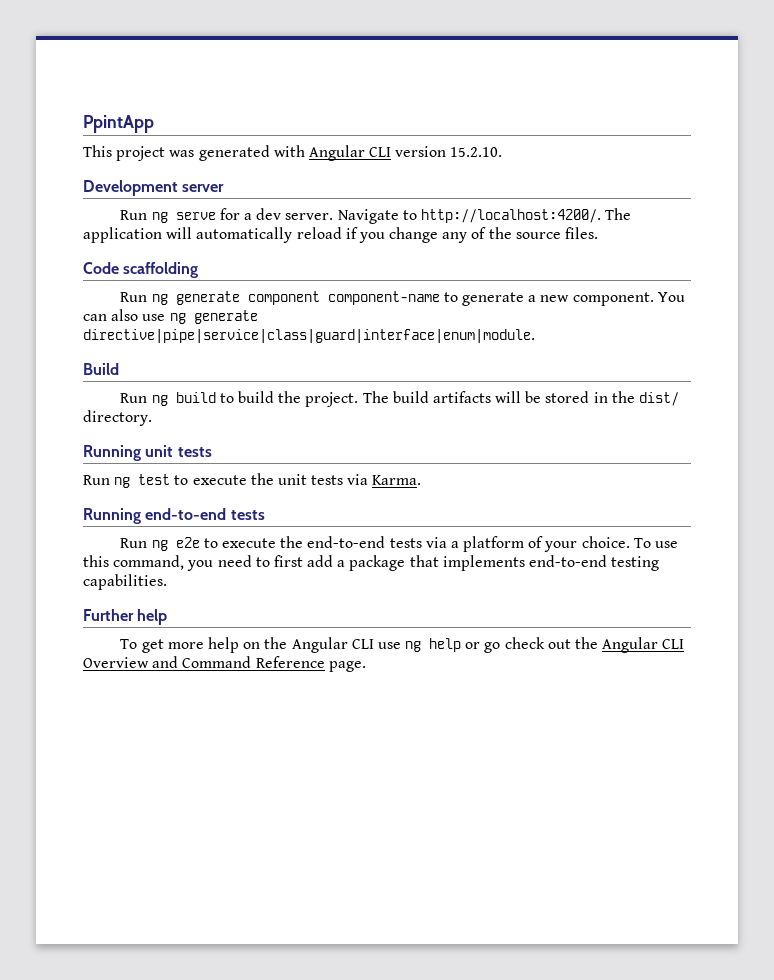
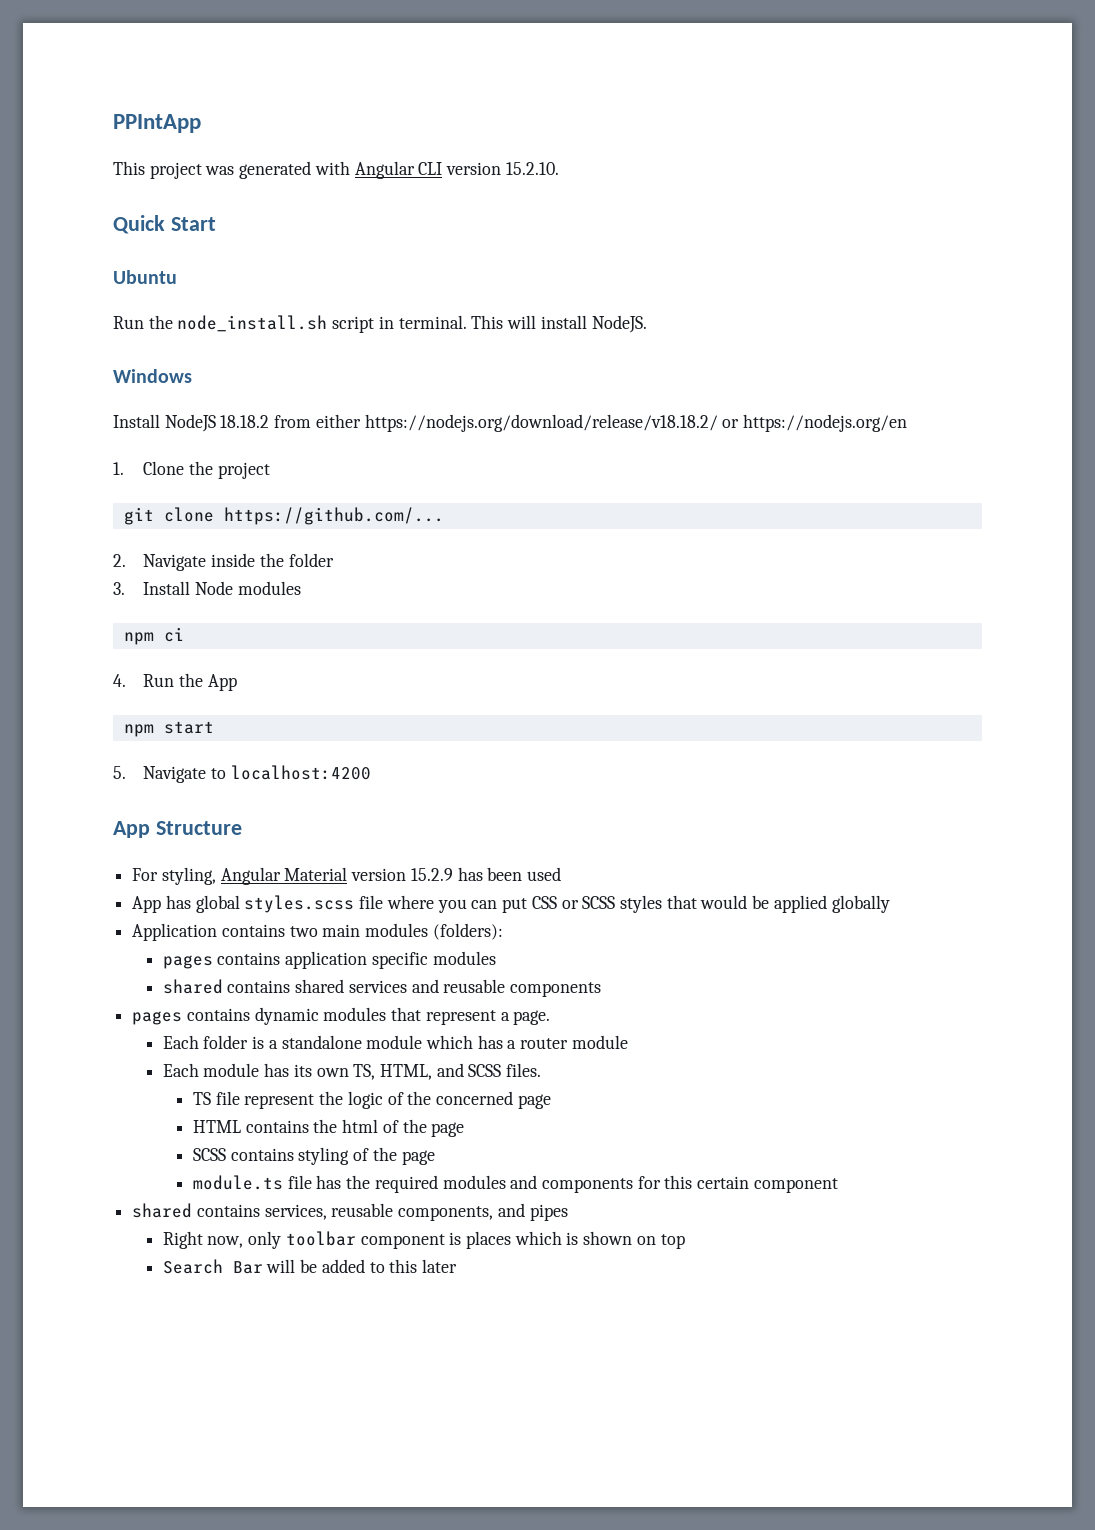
- PpintApp
+ PPIntApp
- Development server
- Run ng serve for a dev server. Navigate to http://localhost:4200/. The application will automatically reload if you change any of the source files.
- Code scaffolding
- Run ng generate component component-name to generate a new component. You can also use ng generate directive|pipe|service|class|guard|interface|enum|module.
- Build
- Run ng build to build the project. The build artifacts will be stored in the dist/ directory.
- Running unit tests
- Run ng test to execute the unit tests via Karma.
- Running end-to-end tests
- Run ng e2e to execute the end-to-end tests via a platform of your choice. To use this command, you need to first add a package that implements end-to-end testing capabilities.
- Further help
- To get more help on the Angular CLI use ng help or go check out the Angular CLI Overview and Command Reference page.
+ Quick Start
+ Ubuntu
+ Run the node_install.sh script in terminal. This will install NodeJS.
+ Windows
+ Install NodeJS 18.18.2 from either https://nodejs.org/download/release/v18.18.2/ or https://nodejs.org/en
+ 1. Clone the project
+ git clone https://github.com/...
+ 2. Navigate inside the folder
+ 3. Install Node modules
+ npm ci
+ 4. Run the App
+ npm start
+ 5. Navigate to localhost:4200
+ App Structure
+ For styling, Angular Material version 15.2.9 has been used
+ App has global styles.scss file where you can put CSS or SCSS styles that would be applied globally
+ Application contains two main modules (folders):
+ pages contains application specific modules
+ shared contains shared services and reusable components
+ pages contains dynamic modules that represent a page.
+ Each folder is a standalone module which has a router module
+ Each module has its own TS, HTML, and SCSS files.
+ TS file represent the logic of the concerned page
+ HTML contains the html of the page
+ SCSS contains styling of the page
+ module.ts file has the required modules and components for this certain component
+ shared contains services, reusable components, and pipes
+ Right now, only toolbar component is places which is shown on top
+ Search Bar will be added to this later

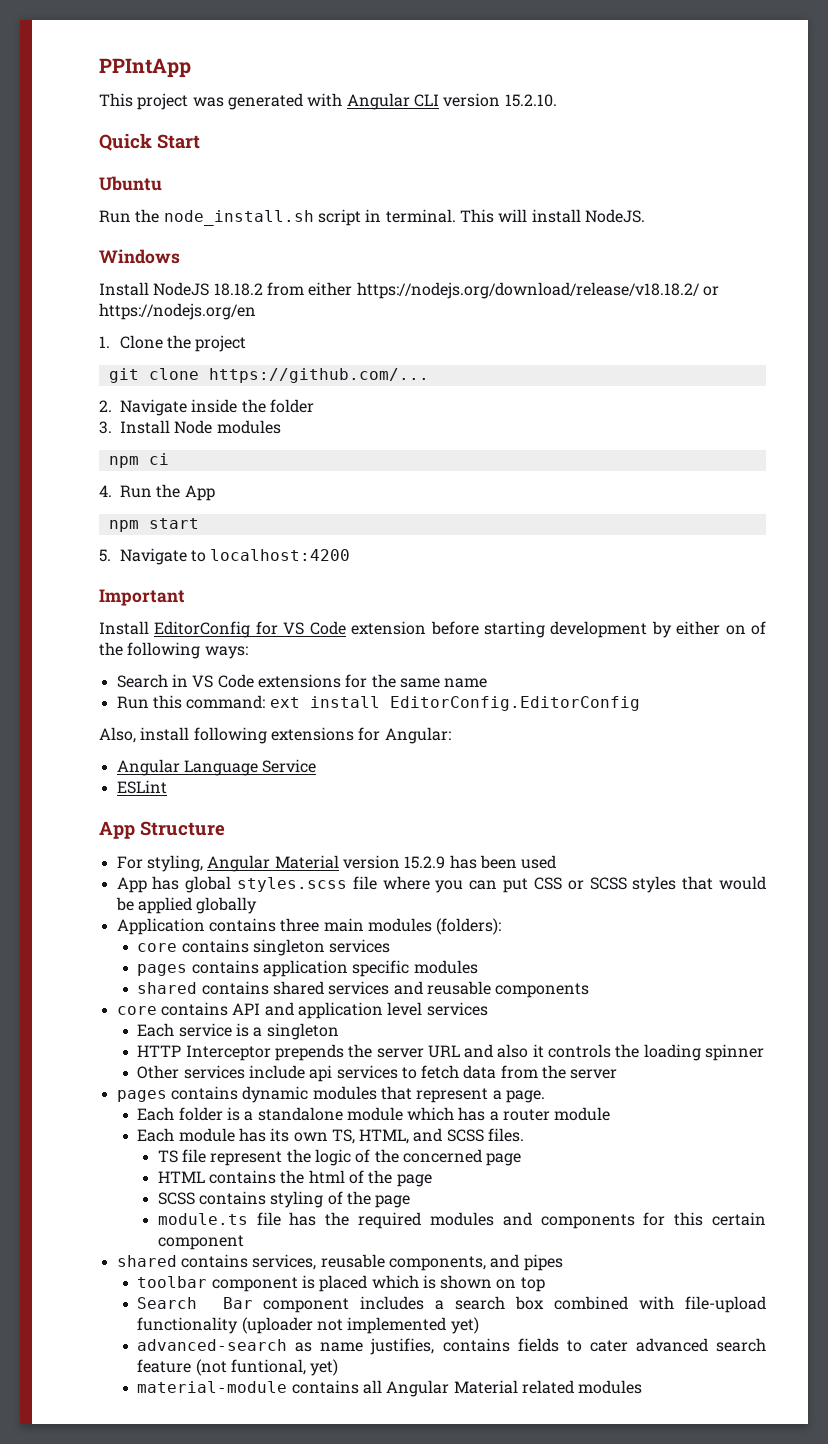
+ Important
+ Install EditorConfig for VS Code extension before starting development by either on of the following ways:
+ Search in VS Code extensions for the same name
+ Run this command: ext install EditorConfig.EditorConfig
+ Also, install following extensions for Angular:
+ Angular Language Service
+ ESLint
- Application contains two main modules (folders):
+ Application contains three main modules (folders):
+ core contains singleton services
+ core contains API and application level services
+ Each service is a singleton
+ HTTP Interceptor prepends the server URL and also it controls the loading spinner
+ Other services include api services to fetch data from the server
- Right now, only toolbar component is places which is shown on top
+ toolbar component is placed which is shown on top
- Search Bar will be added to this later
+ Search Bar component includes a search box combined with file-upload functionality (uploader not implemented yet)
+ advanced-search as name justifies, contains fields to cater advanced search feature (not funtional, yet)
+ material-module contains all Angular Material related modules

